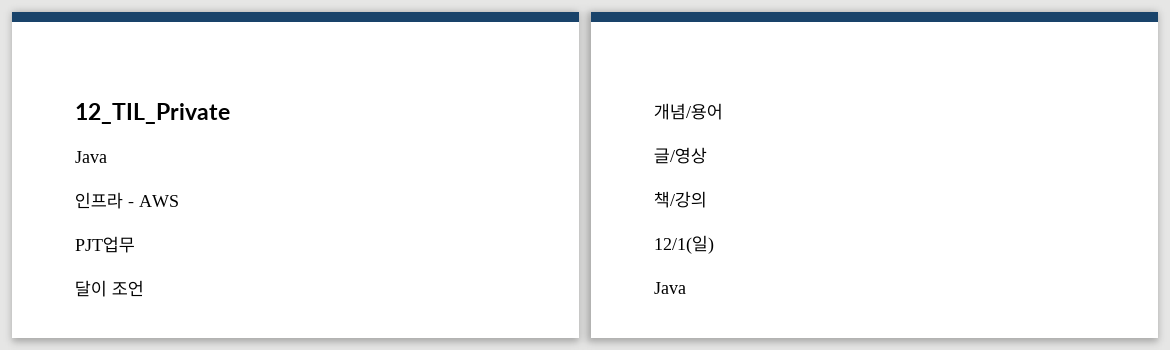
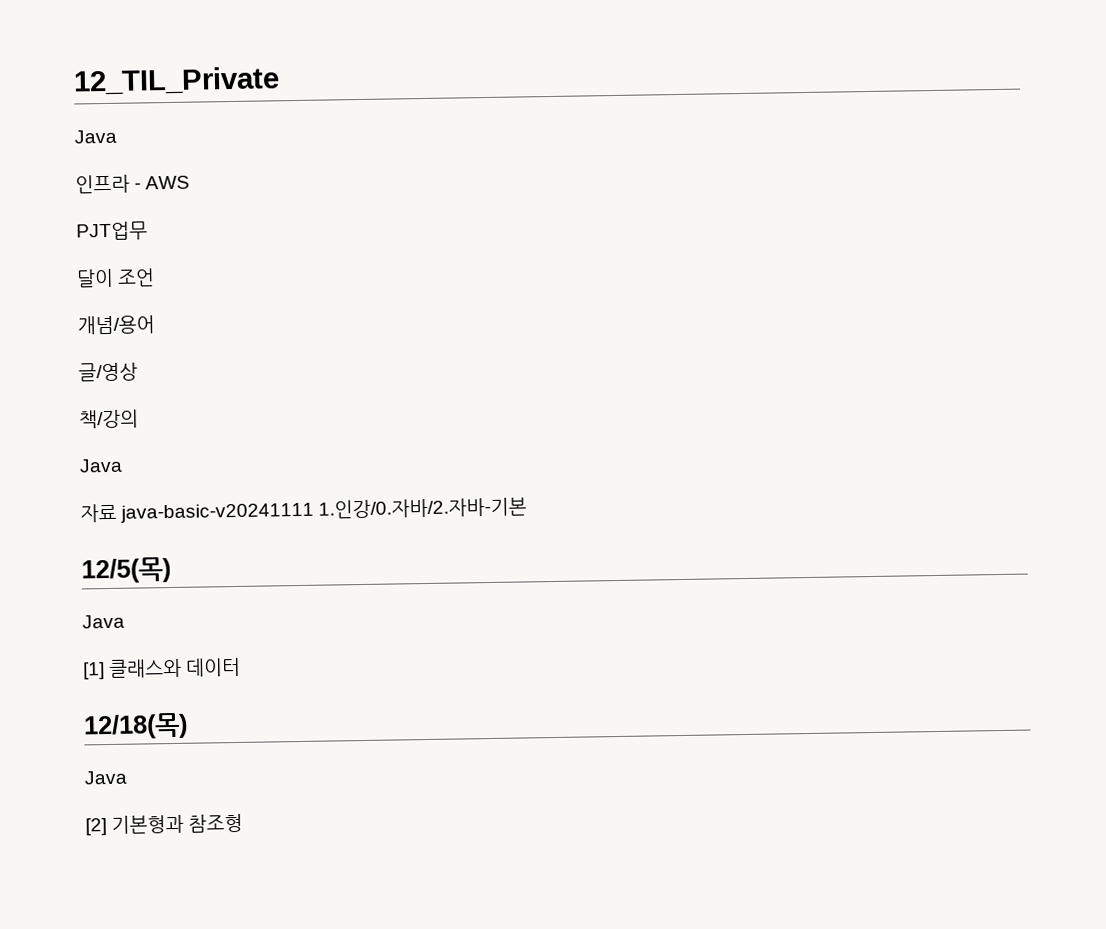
  책/강의
- 12/1(일)
  Java
+ 자료 java-basic-v20241111 1.인강/0.자바/2.자바-기본
+ 12/5(목)
+ Java
+ [1] 클래스와 데이터
+ 12/18(목)
+ Java
+ [2] 기본형과 참조형

